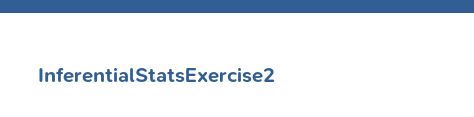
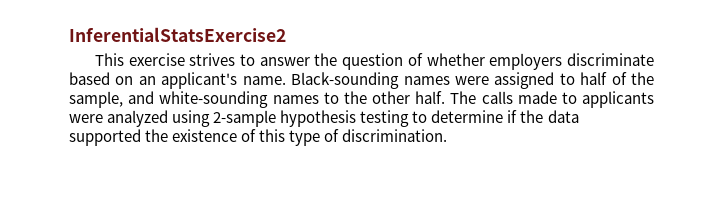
+ This exercise strives to answer the question of whether employers discriminate based on an applicant's name. Black-sounding names were assigned to half of the sample, and white-sounding names to the other half. The calls made to applicants were analyzed using 2-sample hypothesis testing to determine if the data supported the existence of this type of discrimination.

